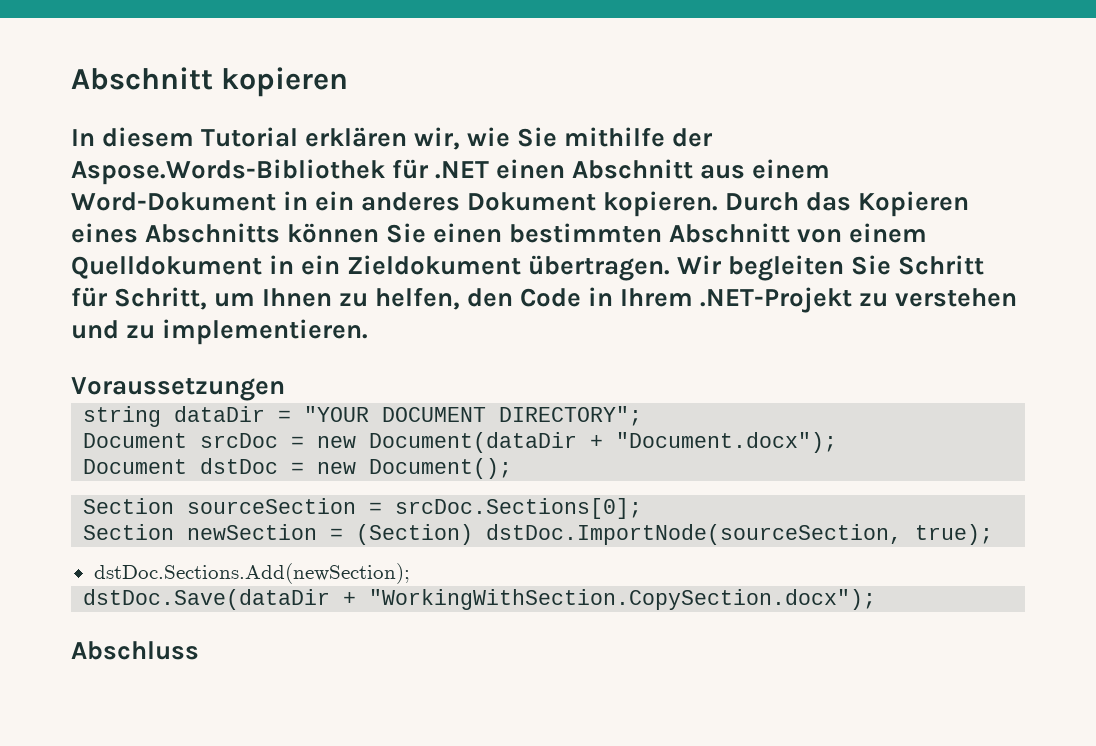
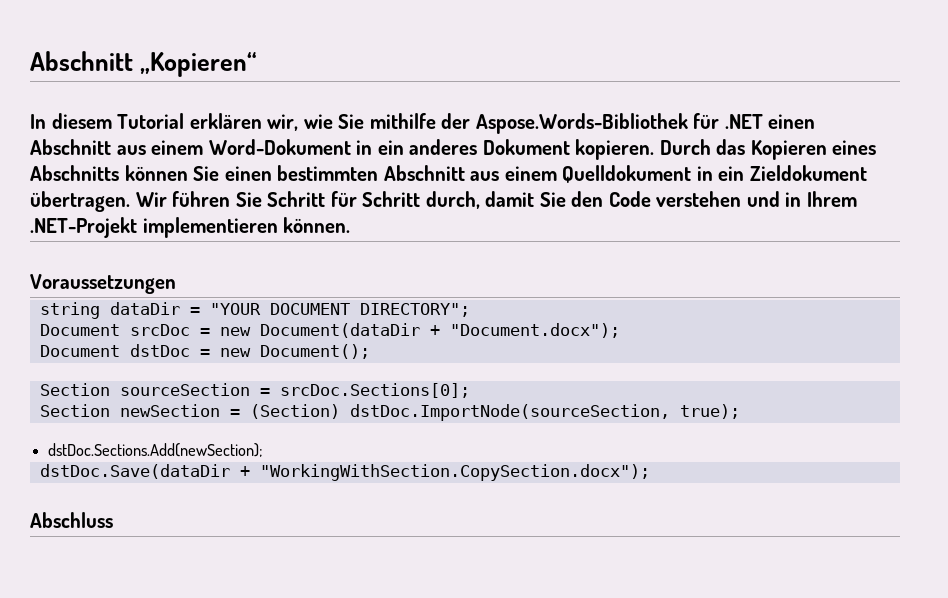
- Abschnitt kopieren
+ Abschnitt „Kopieren“
- Durch das Kopieren eines Abschnitts können Sie einen bestimmten Abschnitt von einem Quelldokument in ein Zieldokument übertragen.
+ Durch das Kopieren eines Abschnitts können Sie einen bestimmten Abschnitt aus einem Quelldokument in ein Zieldokument übertragen.
- Wir begleiten Sie Schritt für Schritt, um Ihnen zu helfen, den Code in Ihrem .NET-Projekt zu verstehen und zu implementieren.
+ Wir führen Sie Schritt für Schritt durch, damit Sie den Code verstehen und in Ihrem .NET-Projekt implementieren können.

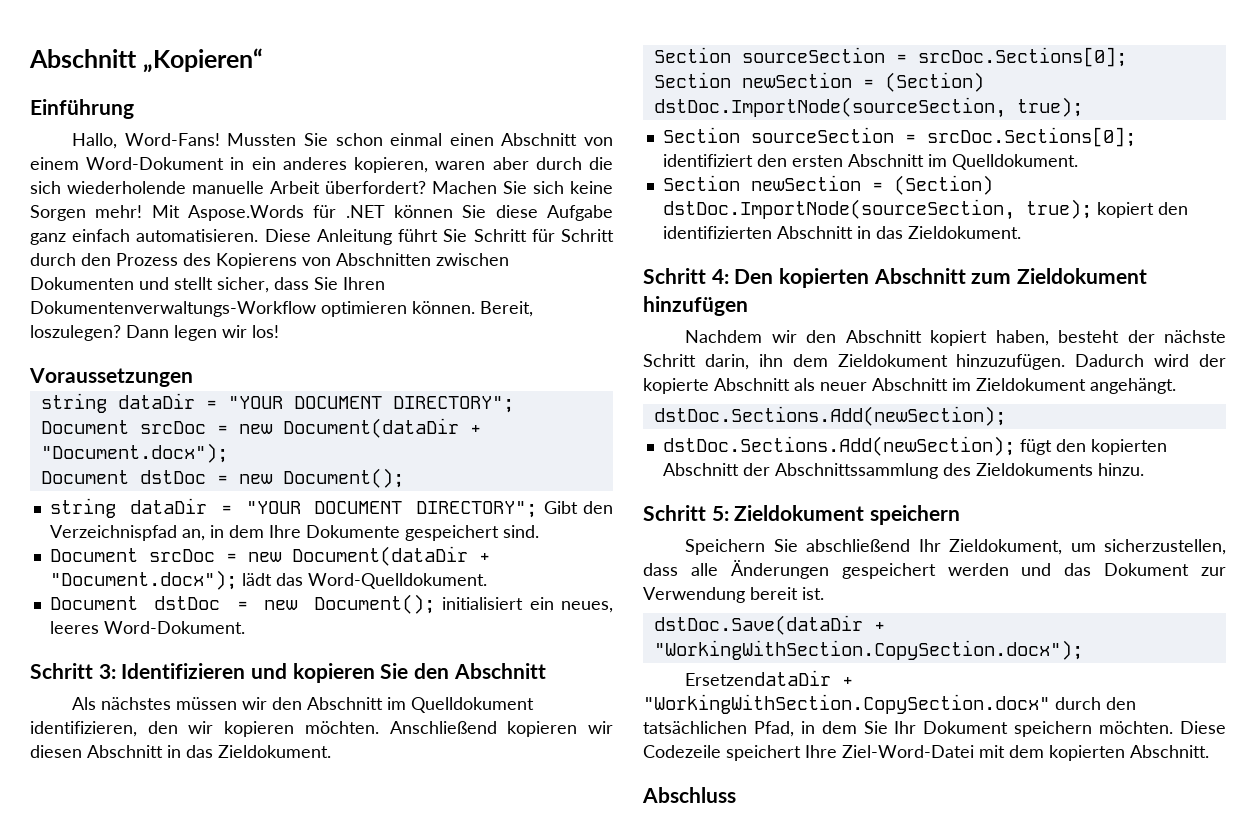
- In diesem Tutorial erklären wir, wie Sie mithilfe der Aspose.Words-Bibliothek für .NET einen Abschnitt aus einem Word-Dokument in ein anderes Dokument kopieren. Durch das Kopieren eines Abschnitts können Sie einen bestimmten Abschnitt aus einem Quelldokument in ein Zieldokument übertragen. Wir führen Sie Schritt für Schritt durch, damit Sie den Code verstehen und in Ihrem .NET-Projekt implementieren können.
+ Einführung
+ Hallo, Word-Fans! Mussten Sie schon einmal einen Abschnitt von einem Word-Dokument in ein anderes kopieren, waren aber durch die sich wiederholende manuelle Arbeit überfordert? Machen Sie sich keine Sorgen mehr! Mit Aspose.Words für .NET können Sie diese Aufgabe ganz einfach automatisieren. Diese Anleitung führt Sie Schritt für Schritt durch den Prozess des Kopierens von Abschnitten zwischen Dokumenten und stellt sicher, dass Sie Ihren Dokumentenverwaltungs-Workflow optimieren können. Bereit, loszulegen? Dann legen wir los!
+ string dataDir = "YOUR DOCUMENT DIRECTORY"; Gibt den Verzeichnispfad an, in dem Ihre Dokumente gespeichert sind.
+ Document srcDoc = new Document(dataDir + "Document.docx"); lädt das Word-Quelldokument.
+ Document dstDoc = new Document(); initialisiert ein neues, leeres Word-Dokument.
+ Schritt 3: Identifizieren und kopieren Sie den Abschnitt
+ Als nächstes müssen wir den Abschnitt im Quelldokument identifizieren, den wir kopieren möchten. Anschließend kopieren wir diesen Abschnitt in das Zieldokument.
+ Section sourceSection = srcDoc.Sections[0]; identifiziert den ersten Abschnitt im Quelldokument.
+ Section newSection = (Section) dstDoc.ImportNode(sourceSection, true); kopiert den identifizierten Abschnitt in das Zieldokument.
+ Schritt 4: Den kopierten Abschnitt zum Zieldokument hinzufügen
+ Nachdem wir den Abschnitt kopiert haben, besteht der nächste Schritt darin, ihn dem Zieldokument hinzuzufügen. Dadurch wird der kopierte Abschnitt als neuer Abschnitt im Zieldokument angehängt.
  dstDoc.Sections.Add(newSection);
+ dstDoc.Sections.Add(newSection); fügt den kopierten Abschnitt der Abschnittssammlung des Zieldokuments hinzu.
+ Schritt 5: Zieldokument speichern
+ Speichern Sie abschließend Ihr Zieldokument, um sicherzustellen, dass alle Änderungen gespeichert werden und das Dokument zur Verwendung bereit ist.
  dstDoc.Save(dataDir + "WorkingWithSection.CopySection.docx");
+ ErsetzendataDir + "WorkingWithSection.CopySection.docx" durch den tatsächlichen Pfad, in dem Sie Ihr Dokument speichern möchten. Diese Codezeile speichert Ihre Ziel-Word-Datei mit dem kopierten Abschnitt.

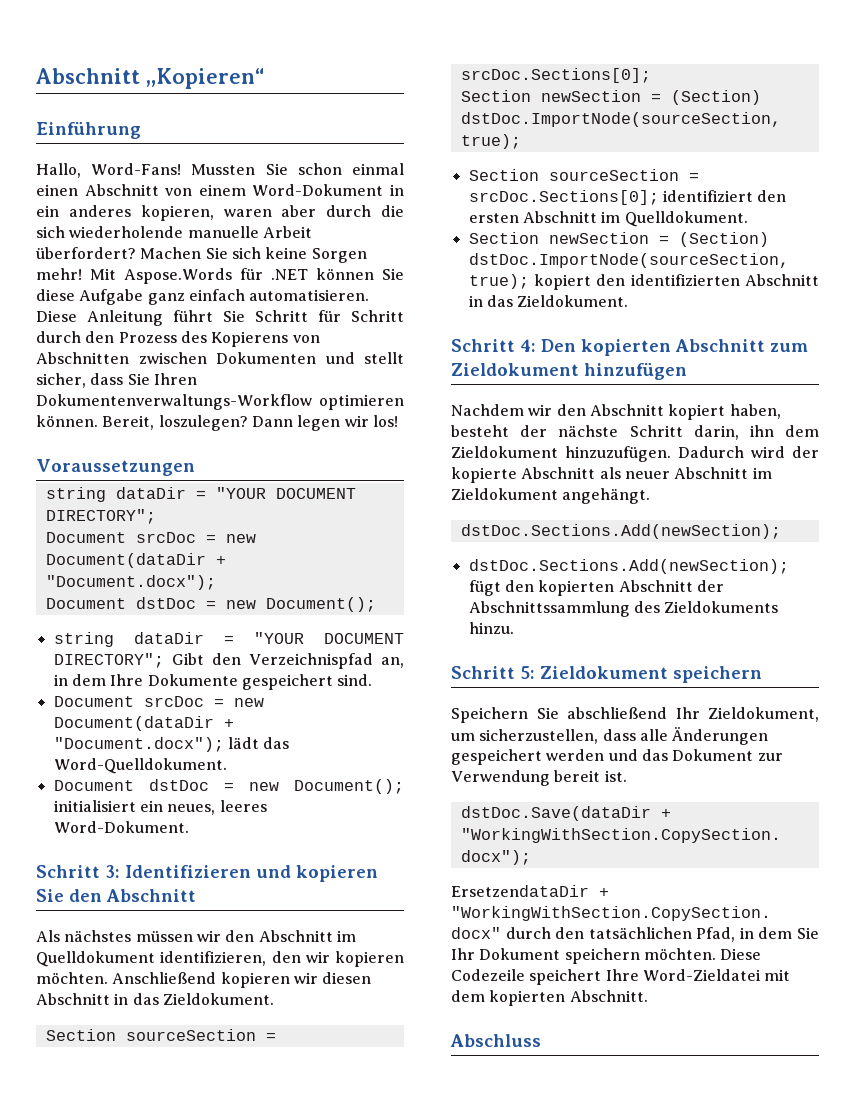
- Diese Codezeile speichert Ihre Ziel-Word-Datei mit dem kopierten Abschnitt.
+ Diese Codezeile speichert Ihre Word-Zieldatei mit dem kopierten Abschnitt.

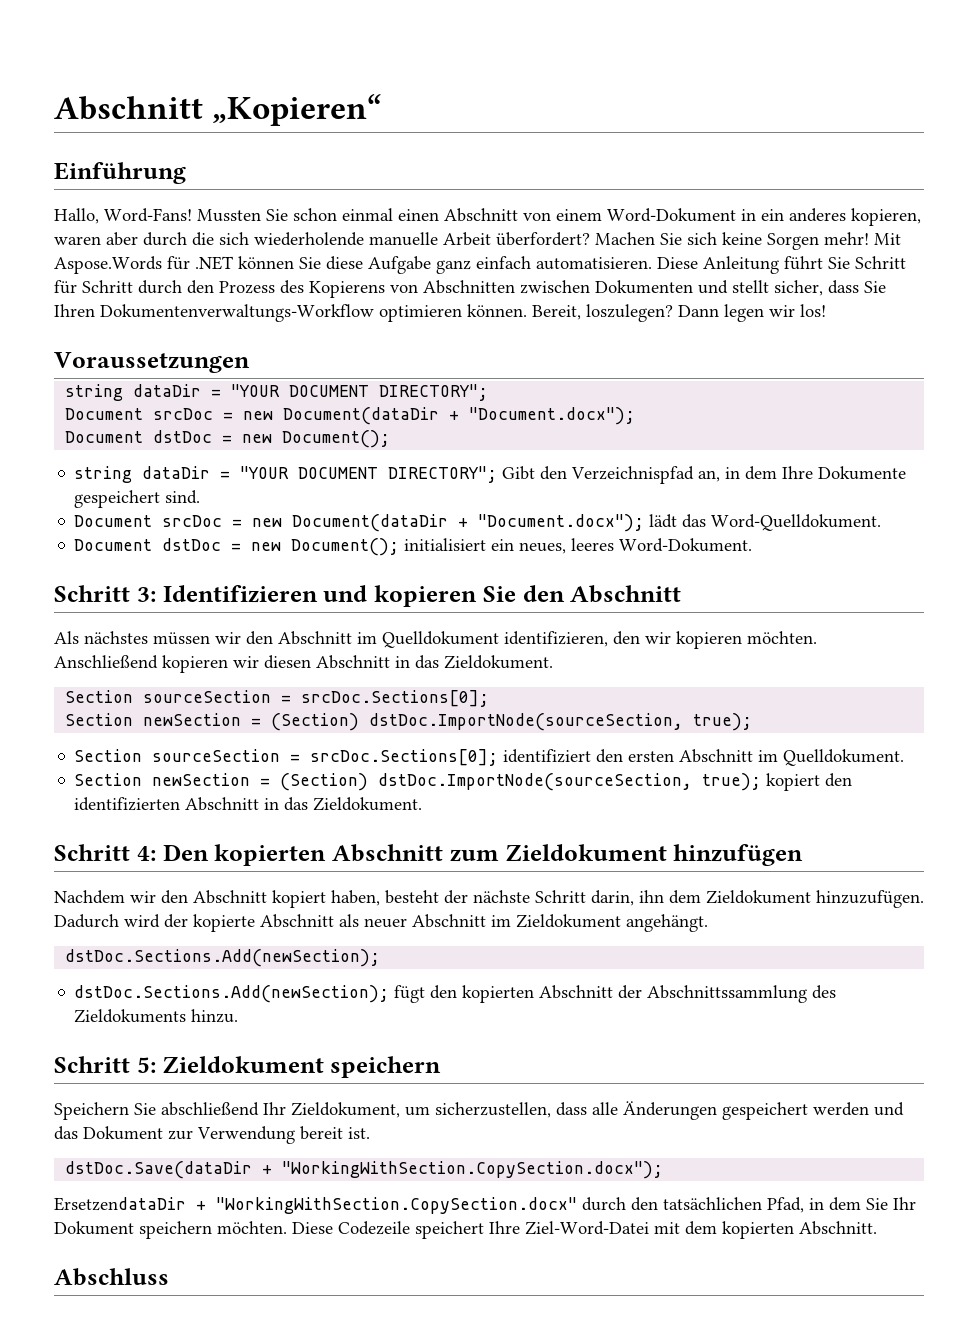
- Diese Codezeile speichert Ihre Word-Zieldatei mit dem kopierten Abschnitt.
+ Diese Codezeile speichert Ihre Ziel-Word-Datei mit dem kopierten Abschnitt.

